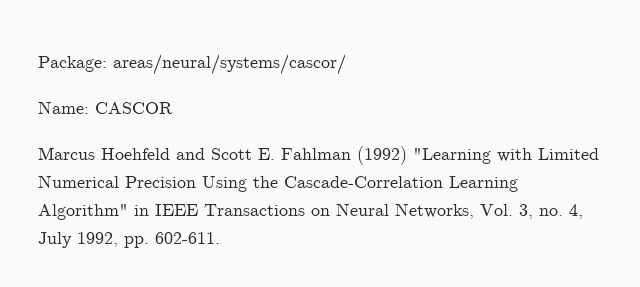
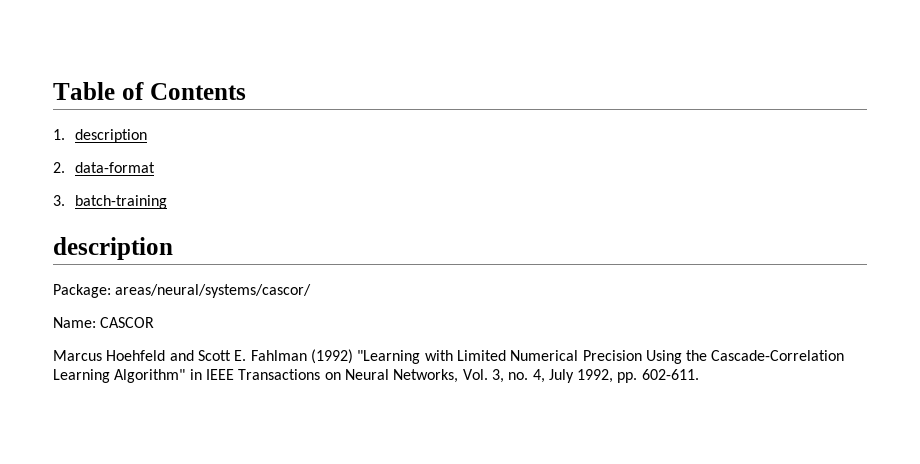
+ Table of Contents
+ 1. description
+ 2. data-format
+ 3. batch-training
+ description

